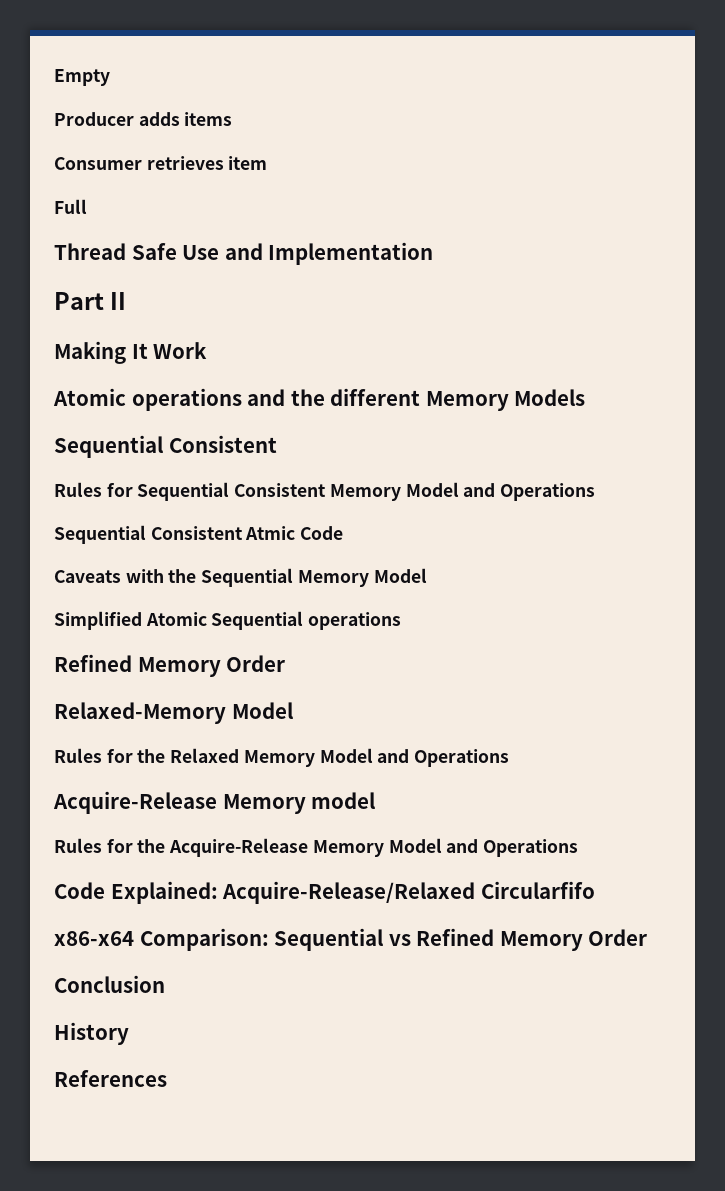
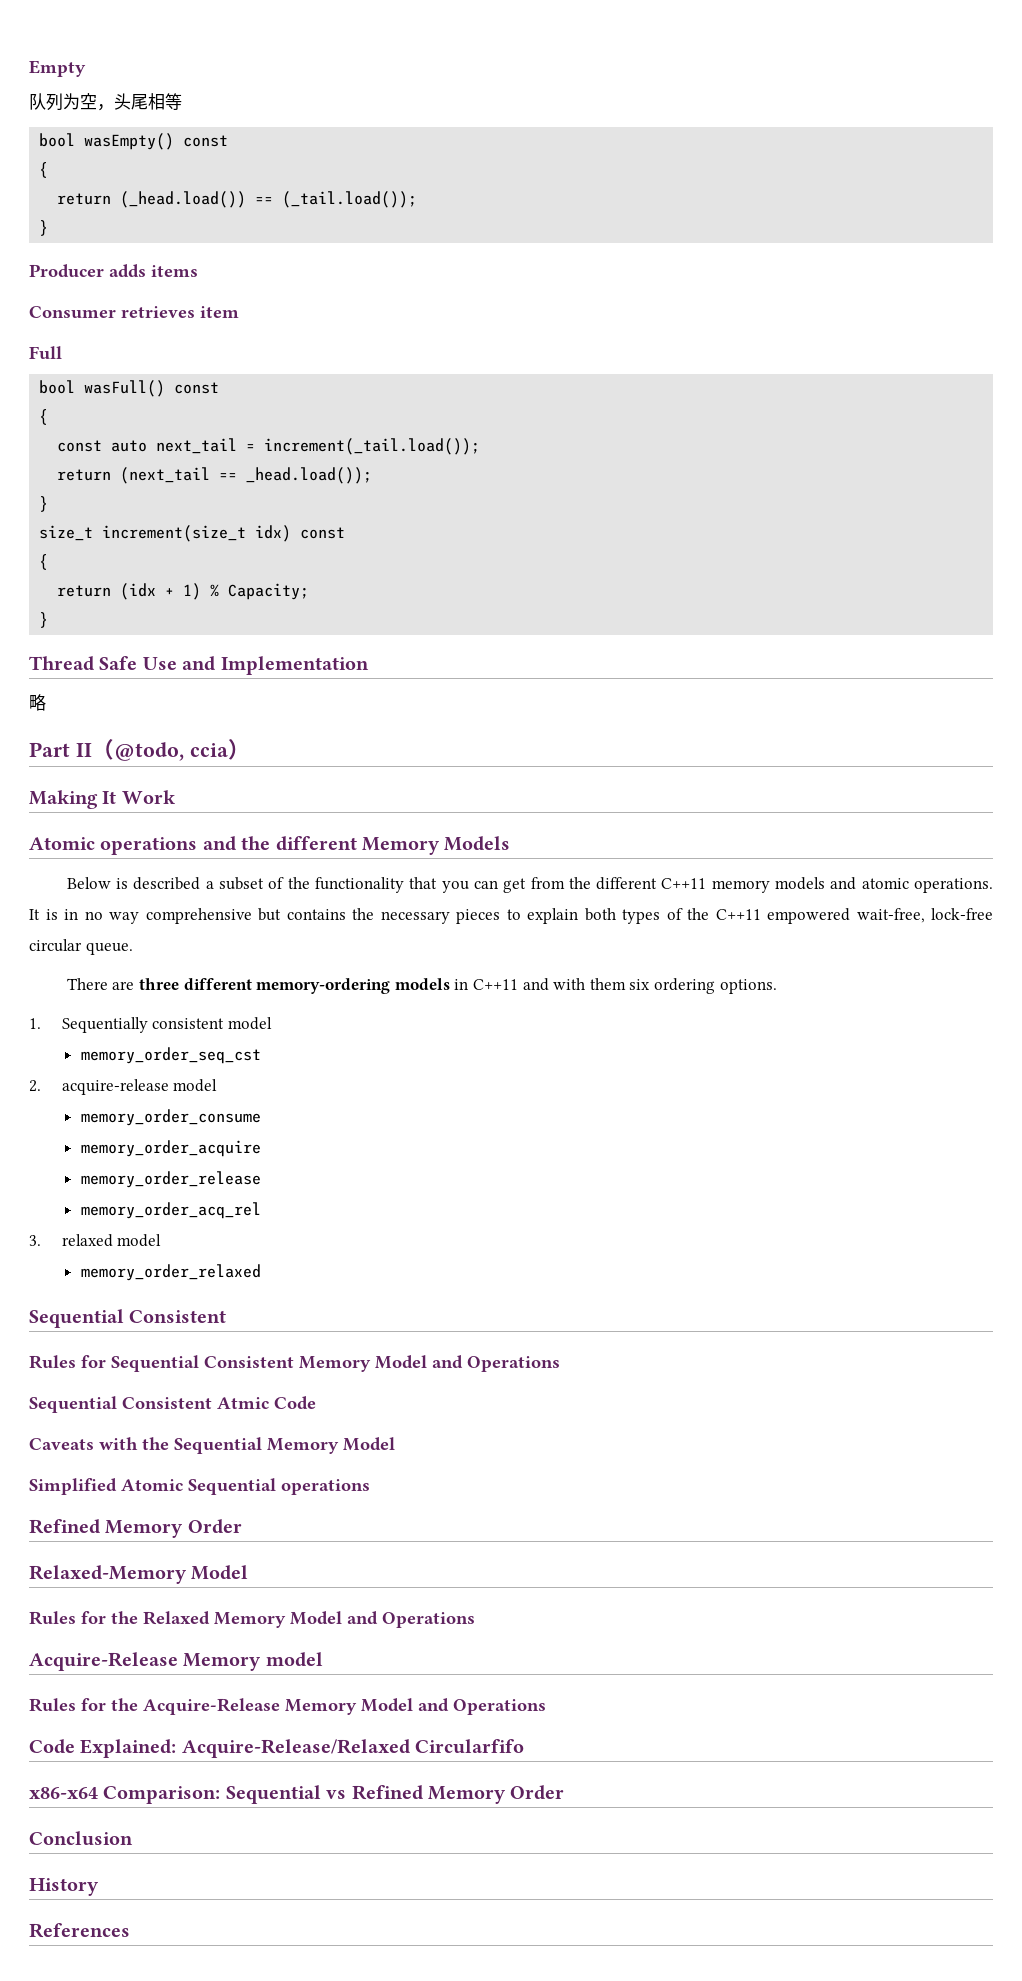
+ 队列为空，头尾相等
+ bool wasEmpty() const
+ {
+ return (_head.load()) == (_tail.load());
+ }
+ bool wasFull() const
+ {
+ const auto next_tail = increment(_tail.load());
+ return (next_tail == _head.load());
+ }
+ size_t increment(size_t idx) const
+ {
+ return (idx + 1) % Capacity;
+ }
+ 略
- Part II
+ Part II（@todo, ccia）
+ Below is described a subset of the functionality that you can get from the different C++11 memory models and atomic operations. It is in no way comprehensive but contains the necessary pieces to explain both types of the C++11 empowered wait-free, lock-free circular queue.
+ There are three different memory-ordering models in C++11 and with them six ordering options.
+ 1. Sequentially consistent model
+ memory_order_seq_cst
+ 2. acquire-release model
+ memory_order_consume
+ memory_order_acquire
+ memory_order_release
+ memory_order_acq_rel
+ 3. relaxed model
+ memory_order_relaxed

